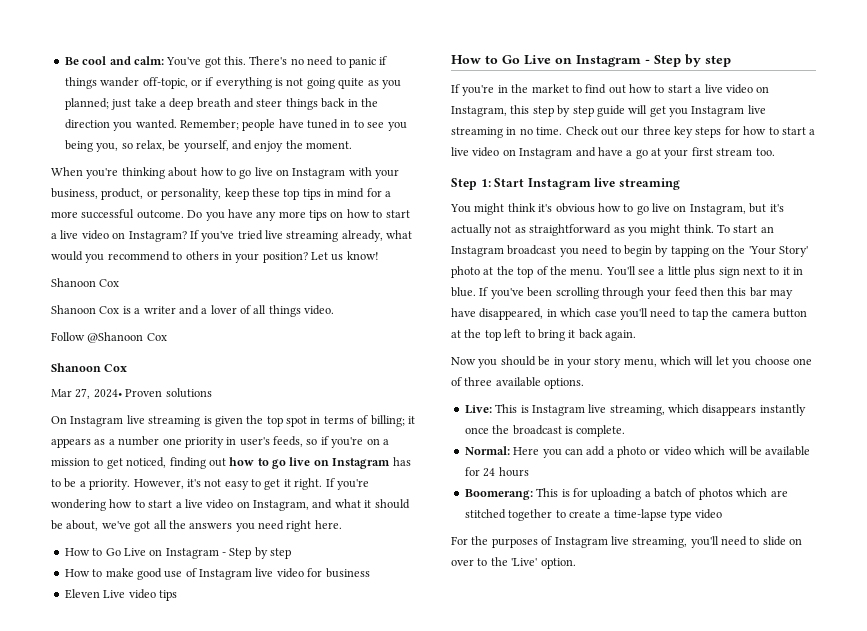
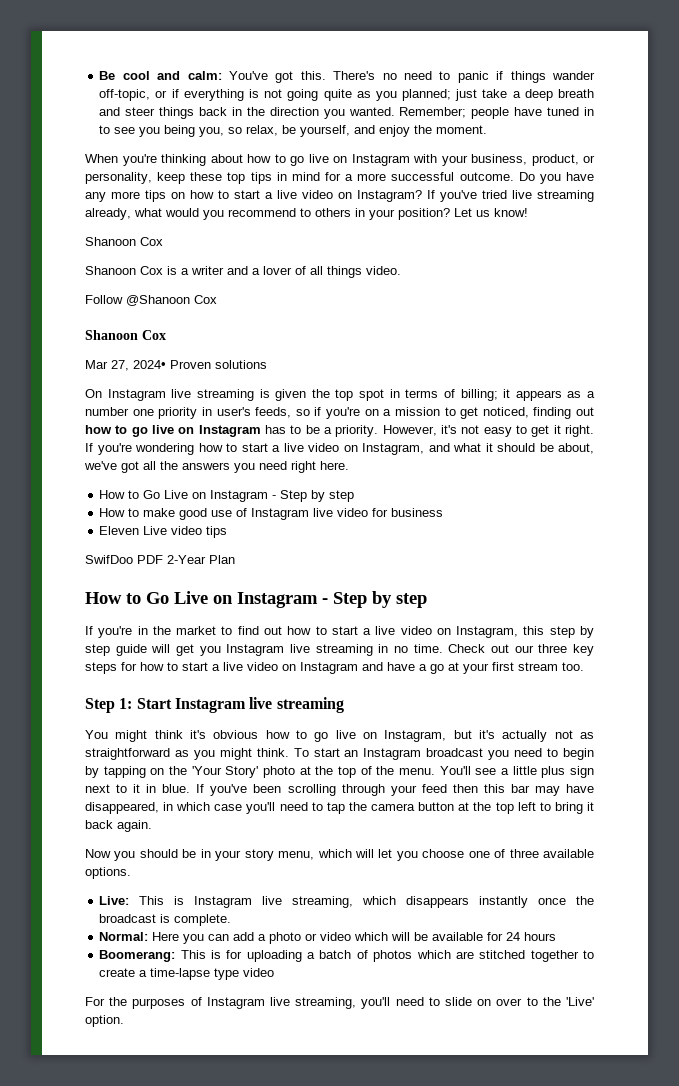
+ SwifDoo PDF 2-Year Plan

